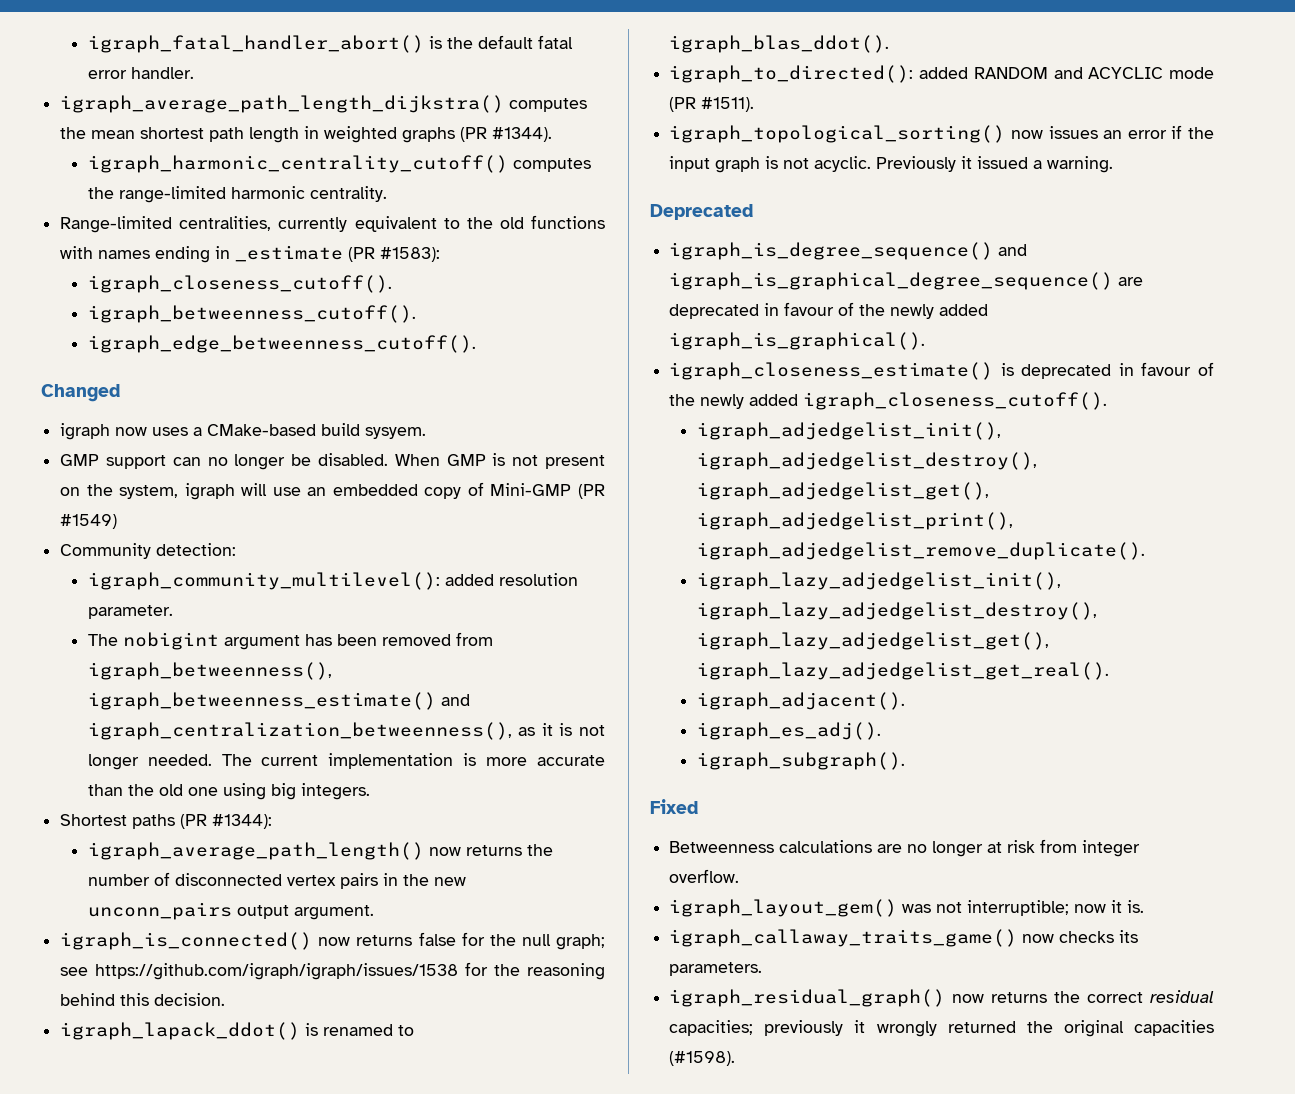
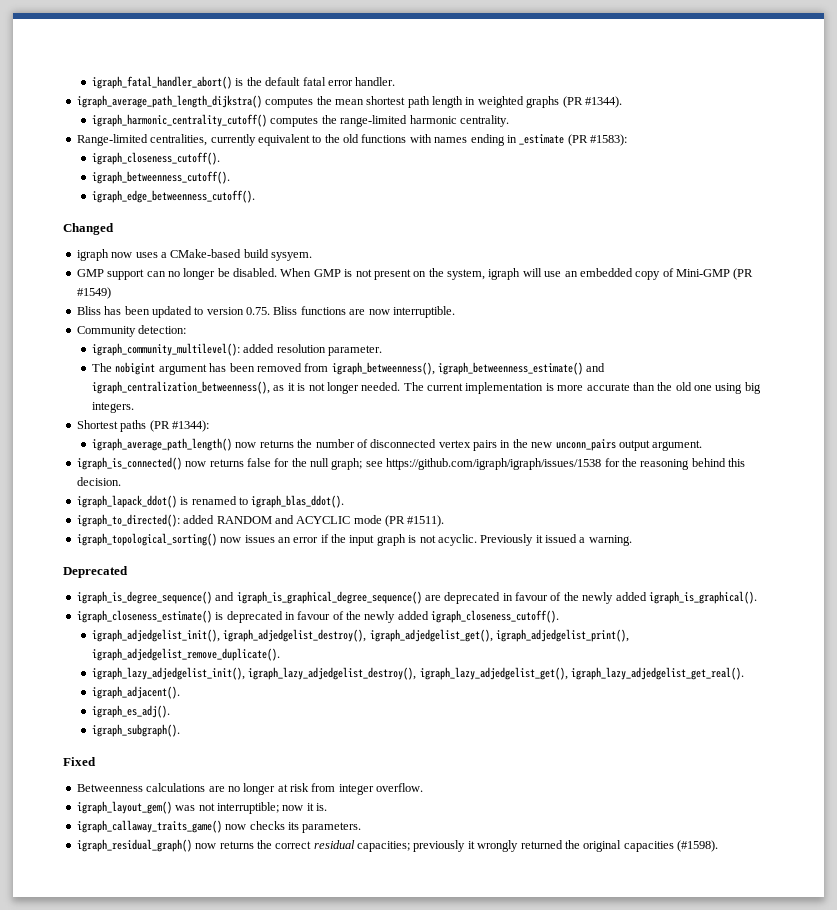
+ Bliss has been updated to version 0.75. Bliss functions are now interruptible.

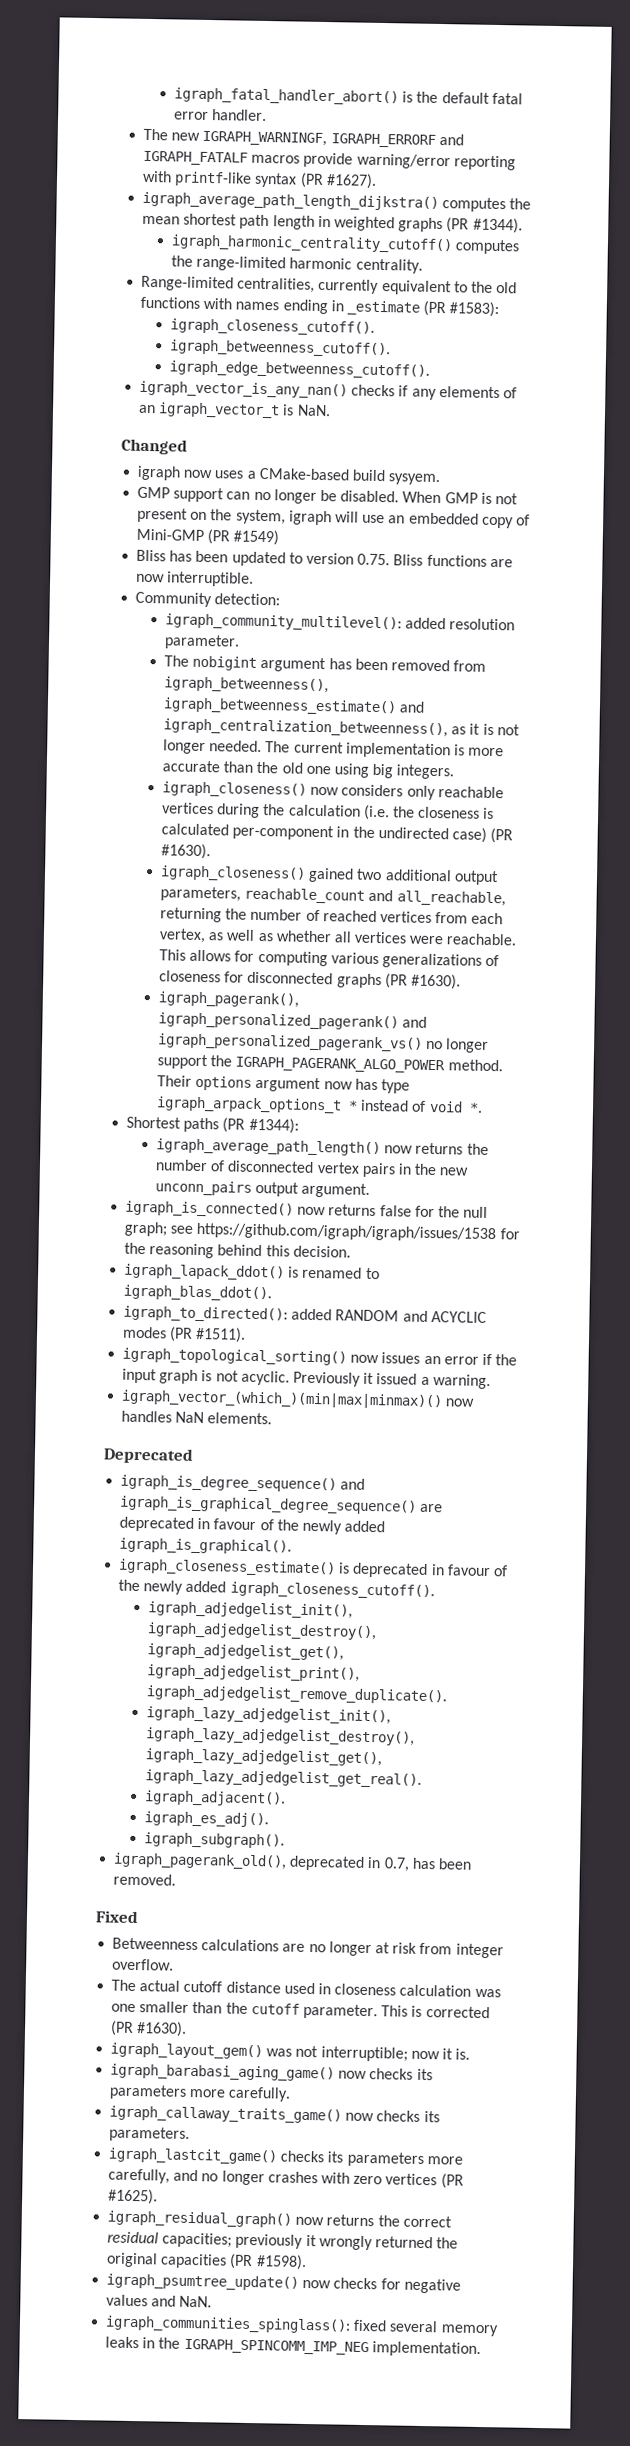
+ The new IGRAPH_WARNINGF, IGRAPH_ERRORF and IGRAPH_FATALF macros provide warning/error reporting with printf-like syntax (PR #1627).
+ igraph_vector_is_any_nan() checks if any elements of an igraph_vector_t is NaN.
+ igraph_closeness() now considers only reachable vertices during the calculation (i.e. the closeness is calculated per-component in the undirected case) (PR #1630).
+ igraph_closeness() gained two additional output parameters, reachable_count and all_reachable, returning the number of reached vertices from each vertex, as well as whether all vertices were reachable. This allows for computing various generalizations of closeness for disconnected graphs (PR #1630).
+ igraph_pagerank(), igraph_personalized_pagerank() and igraph_personalized_pagerank_vs() no longer support the IGRAPH_PAGERANK_ALGO_POWER method. Their options argument now has type igraph_arpack_options_t * instead of void *.
- igraph_to_directed(): added RANDOM and ACYCLIC mode (PR #1511).
+ igraph_to_directed(): added RANDOM and ACYCLIC modes (PR #1511).
+ igraph_vector_(which_)(min|max|minmax)() now handles NaN elements.
+ igraph_pagerank_old(), deprecated in 0.7, has been removed.
+ The actual cutoff distance used in closeness calculation was one smaller than the cutoff parameter. This is corrected (PR #1630).
+ igraph_barabasi_aging_game() now checks its parameters more carefully.
+ igraph_lastcit_game() checks its parameters more carefully, and no longer crashes with zero vertices (PR #1625).
- igraph_residual_graph() now returns the correct residual capacities; previously it wrongly returned the original capacities (#1598).
+ igraph_residual_graph() now returns the correct residual capacities; previously it wrongly returned the original capacities (PR #1598).
+ igraph_psumtree_update() now checks for negative values and NaN.
+ igraph_communities_spinglass(): fixed several memory leaks in the IGRAPH_SPINCOMM_IMP_NEG implementation.

